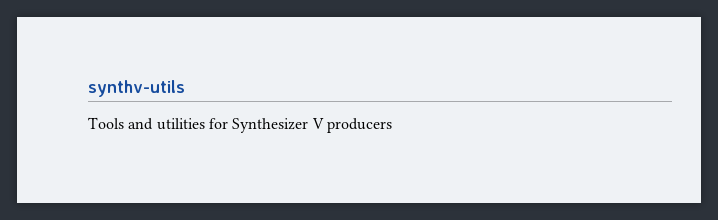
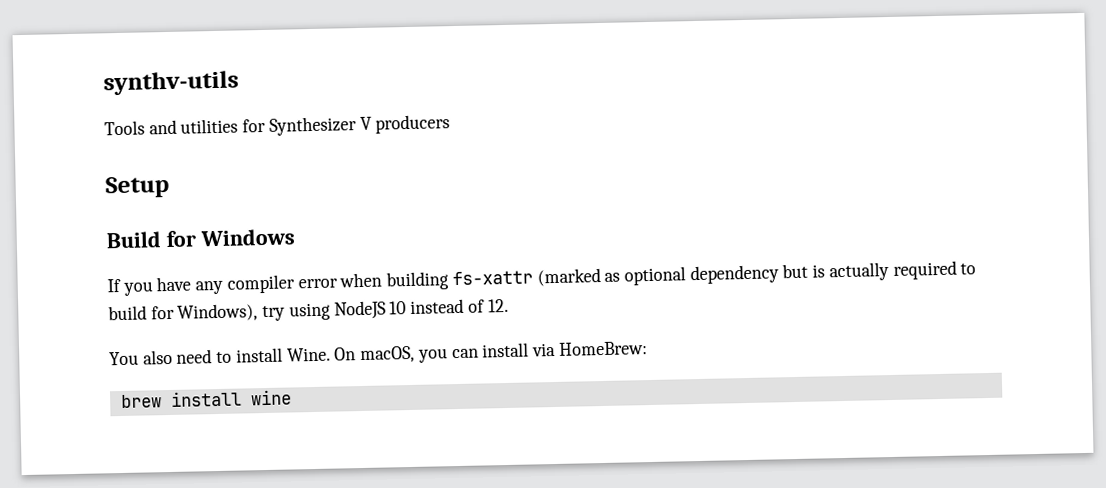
+ Setup
+ Build for Windows
+ If you have any compiler error when building fs-xattr (marked as optional dependency but is actually required to build for Windows), try using NodeJS 10 instead of 12.
+ You also need to install Wine. On macOS, you can install via HomeBrew:
+ brew install wine

